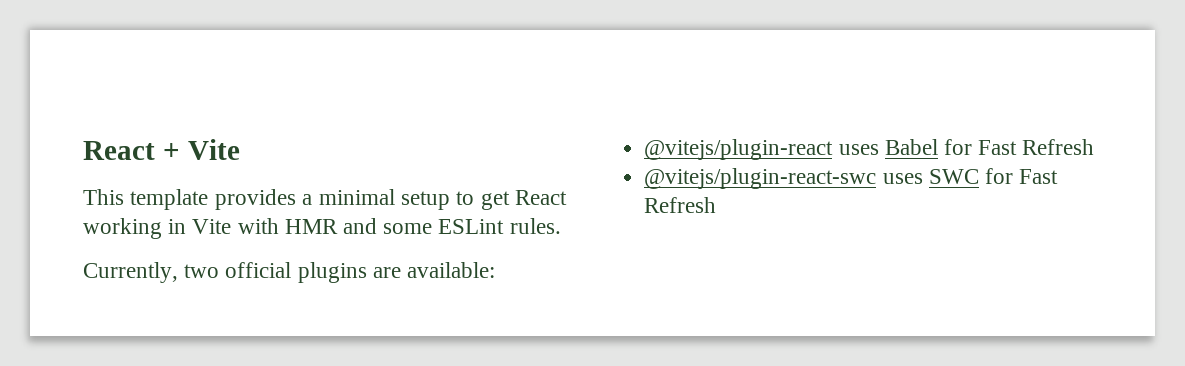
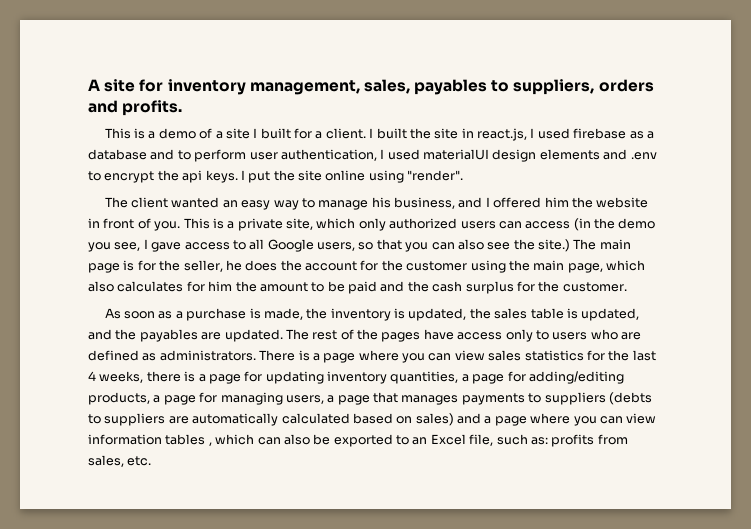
- React + Vite
- This template provides a minimal setup to get React working in Vite with HMR and some ESLint rules.
- Currently, two official plugins are available:
- @vitejs/plugin-react uses Babel for Fast Refresh
- @vitejs/plugin-react-swc uses SWC for Fast Refresh
+ A site for inventory management, sales, payables to suppliers, orders and profits.
+ This is a demo of a site I built for a client. I built the site in react.js, I used firebase as a database and to perform user authentication, I used materialUI design elements and .env to encrypt the api keys. I put the site online using "render".
+ The client wanted an easy way to manage his business, and I offered him the website in front of you. This is a private site, which only authorized users can access (in the demo you see, I gave access to all Google users, so that you can also see the site.) The main page is for the seller, he does the account for the customer using the main page, which also calculates for him the amount to be paid and the cash surplus for the customer.
+ As soon as a purchase is made, the inventory is updated, the sales table is updated, and the payables are updated. The rest of the pages have access only to users who are defined as administrators. There is a page where you can view sales statistics for the last 4 weeks, there is a page for updating inventory quantities, a page for adding/editing products, a page for managing users, a page that manages payments to suppliers (debts to suppliers are automatically calculated based on sales) and a page where you can view information tables , which can also be exported to an Excel file, such as: profits from sales, etc.

